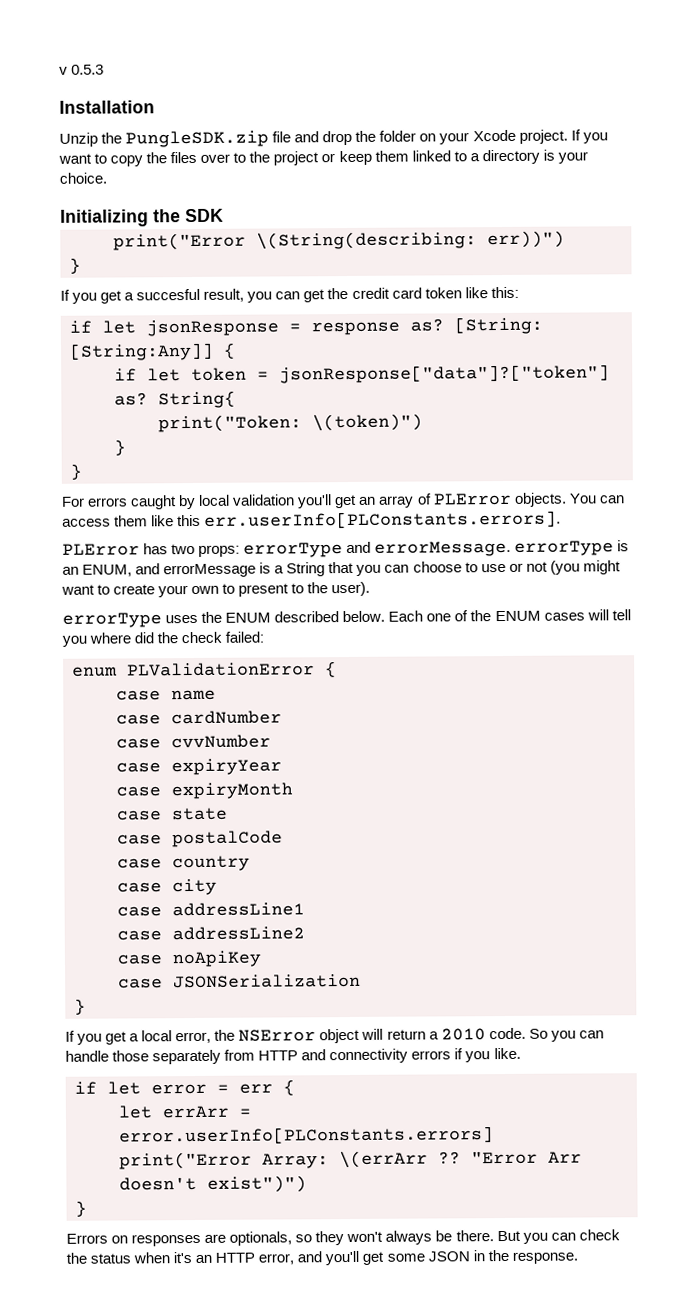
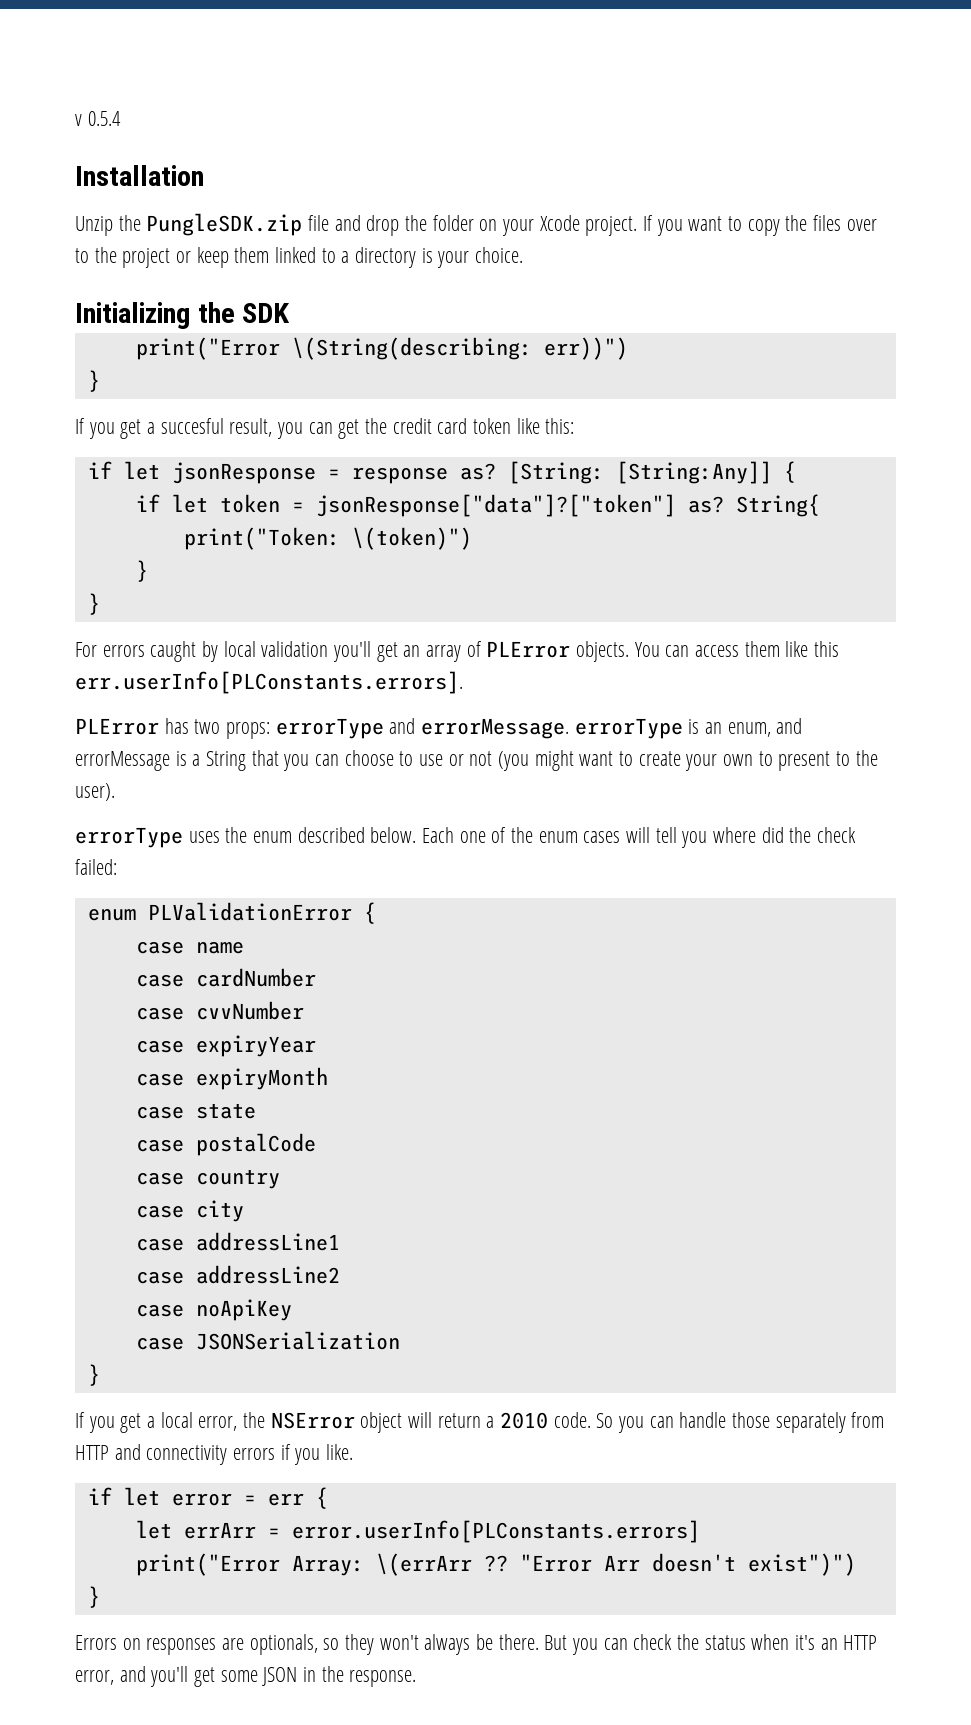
- v 0.5.3
+ v 0.5.4
- PLError has two props: errorType and errorMessage. errorType is an ENUM, and errorMessage is a String that you can choose to use or not (you might want to create your own to present to the user).
+ PLError has two props: errorType and errorMessage. errorType is an enum, and errorMessage is a String that you can choose to use or not (you might want to create your own to present to the user).
- errorType uses the ENUM described below.
+ errorType uses the enum described below.
- Each one of the ENUM cases will tell you where did the check failed:
+ Each one of the enum cases will tell you where did the check failed:

